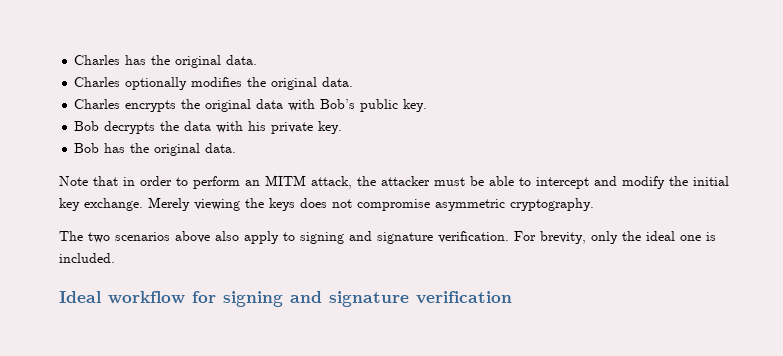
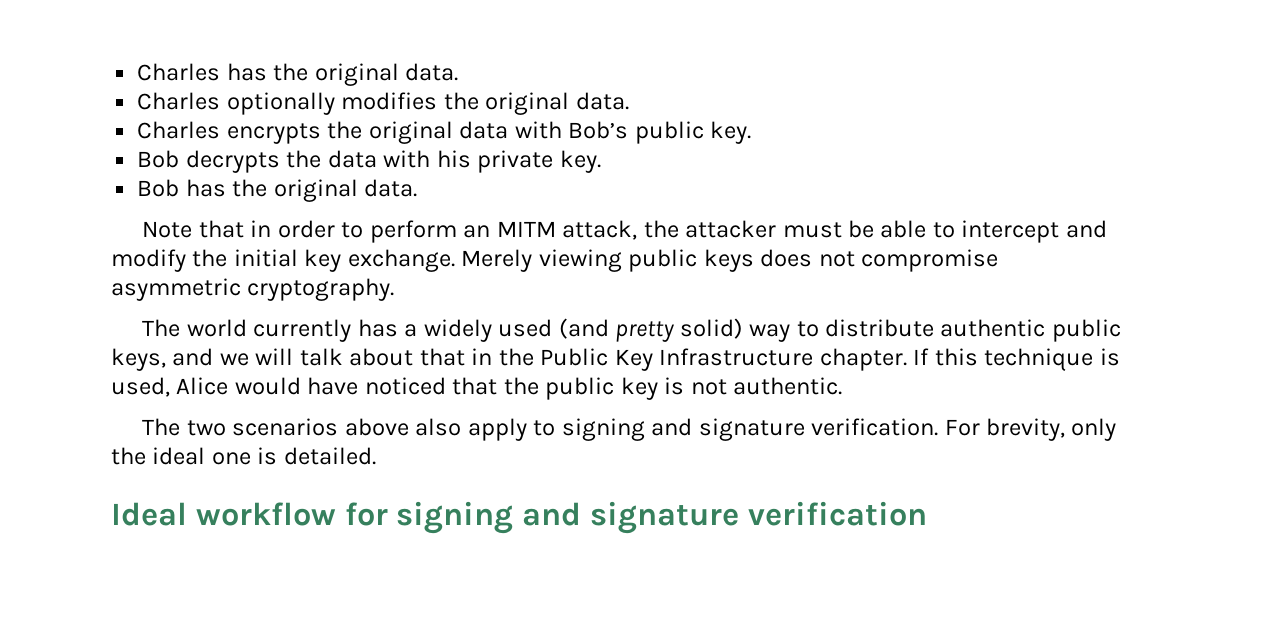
- Merely viewing the keys does not compromise asymmetric cryptography.
+ Merely viewing public keys does not compromise asymmetric cryptography.
+ The world currently has a widely used (and pretty solid) way to distribute authentic public keys, and we will talk about that in the Public Key Infrastructure chapter. If this technique is used, Alice would have noticed that the public key is not authentic.
- For brevity, only the ideal one is included.
+ For brevity, only the ideal one is detailed.

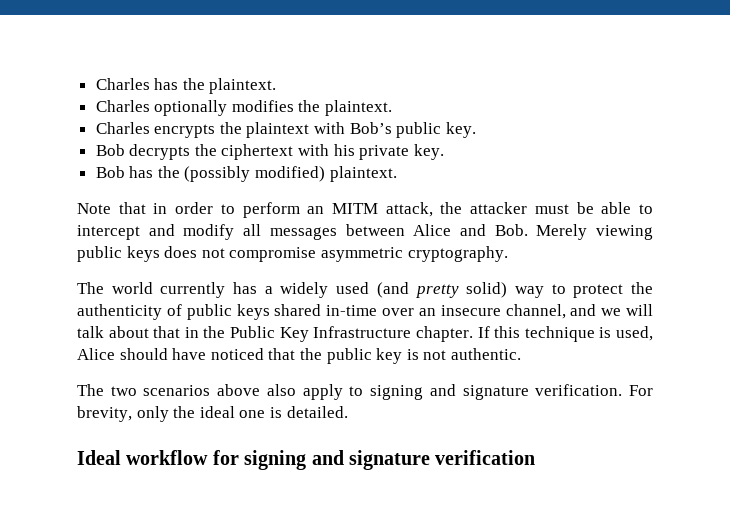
- Charles has the original data.
+ Charles has the plaintext.
- Charles optionally modifies the original data.
+ Charles optionally modifies the plaintext.
- Charles encrypts the original data with Bob’s public key.
+ Charles encrypts the plaintext with Bob’s public key.
- Bob decrypts the data with his private key.
+ Bob decrypts the ciphertext with his private key.
- Bob has the original data.
+ Bob has the (possibly modified) plaintext.
- Note that in order to perform an MITM attack, the attacker must be able to intercept and modify the initial key exchange. Merely viewing public keys does not compromise asymmetric cryptography.
+ Note that in order to perform an MITM attack, the attacker must be able to intercept and modify all messages between Alice and Bob. Merely viewing public keys does not compromise asymmetric cryptography.
- The world currently has a widely used (and pretty solid) way to distribute authentic public keys, and we will talk about that in the Public Key Infrastructure chapter.
+ The world currently has a widely used (and pretty solid) way to protect the authenticity of public keys shared in-time over an insecure channel, and we will talk about that in the Public Key Infrastructure chapter.
- If this technique is used, Alice would have noticed that the public key is not authentic.
+ If this technique is used, Alice should have noticed that the public key is not authentic.

